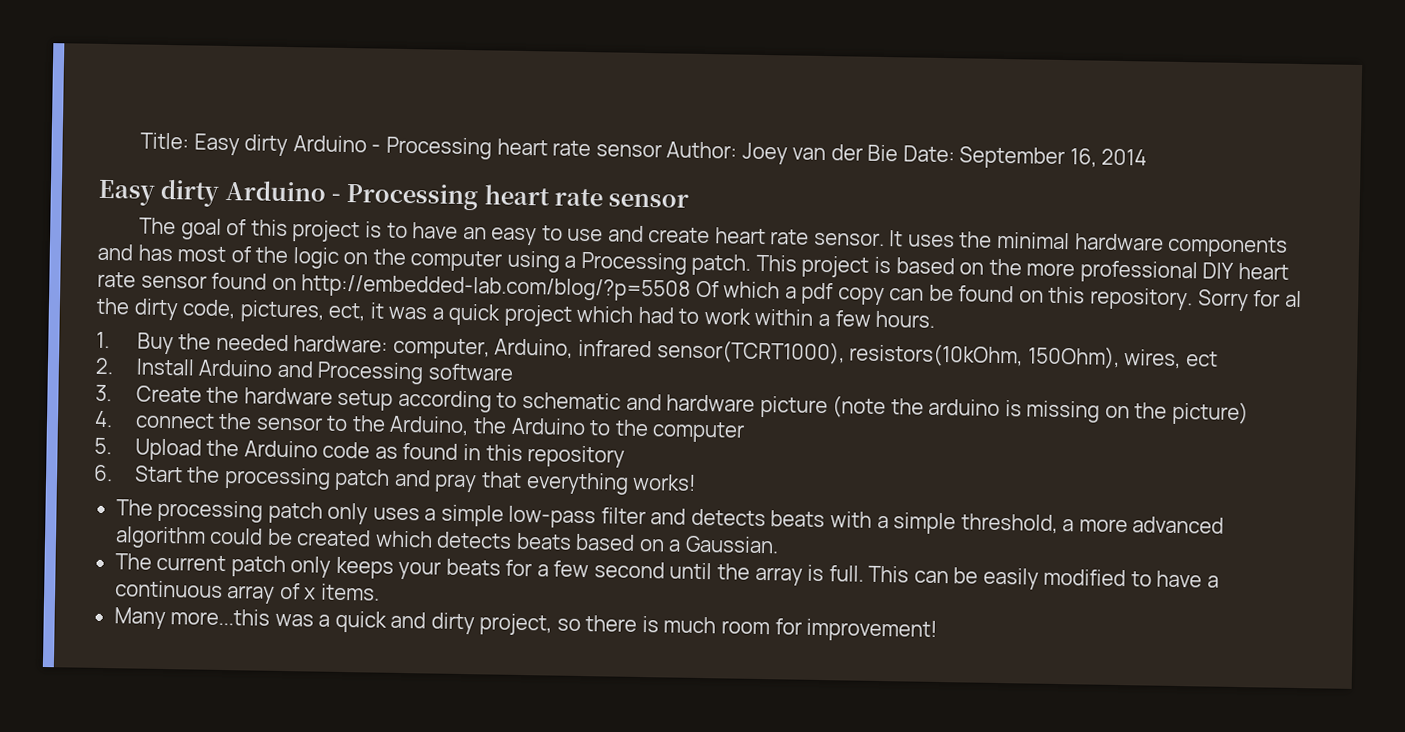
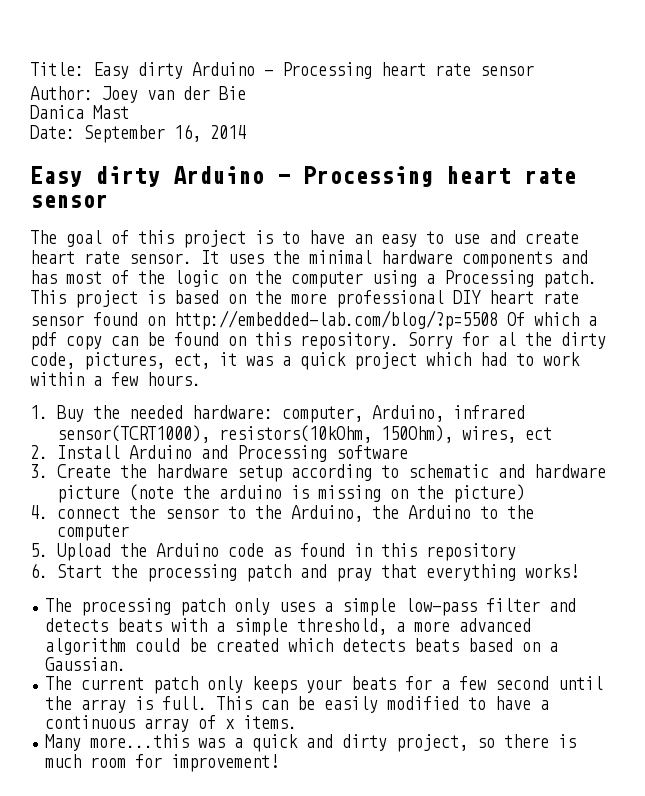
- Title: Easy dirty Arduino - Processing heart rate sensor Author: Joey van der Bie Date: September 16, 2014
+ Title: Easy dirty Arduino - Processing heart rate sensor
+ Author: Joey van der Bie
+ Danica Mast
+ Date: September 16, 2014

